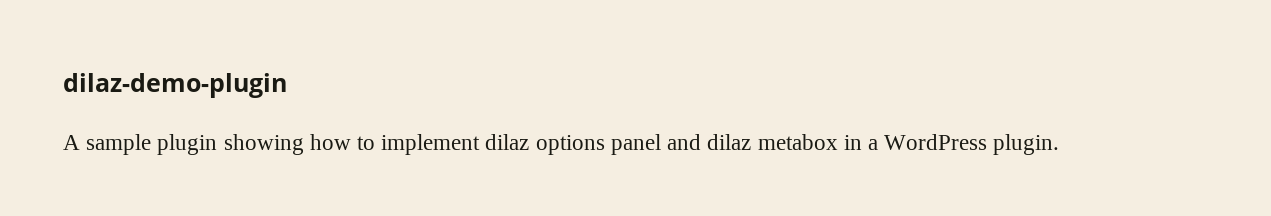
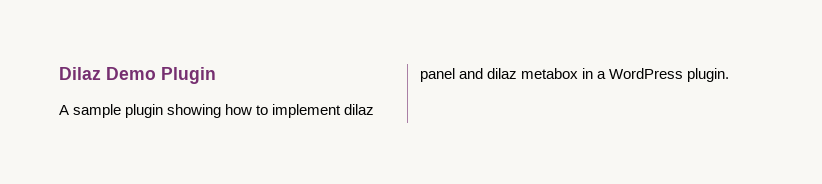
- dilaz-demo-plugin
+ Dilaz Demo Plugin
- A sample plugin showing how to implement dilaz options panel and dilaz metabox in a WordPress plugin.
+ A sample plugin showing how to implement dilaz panel and dilaz metabox in a WordPress plugin.

